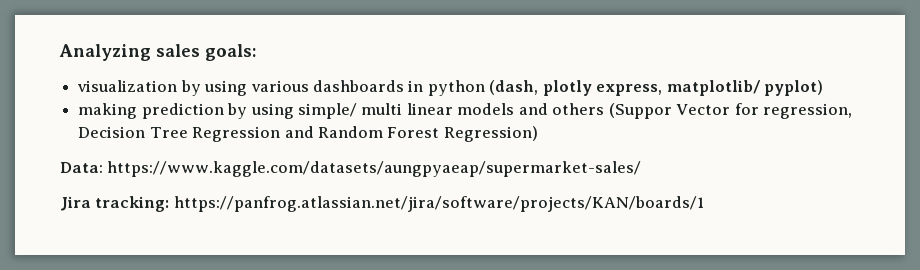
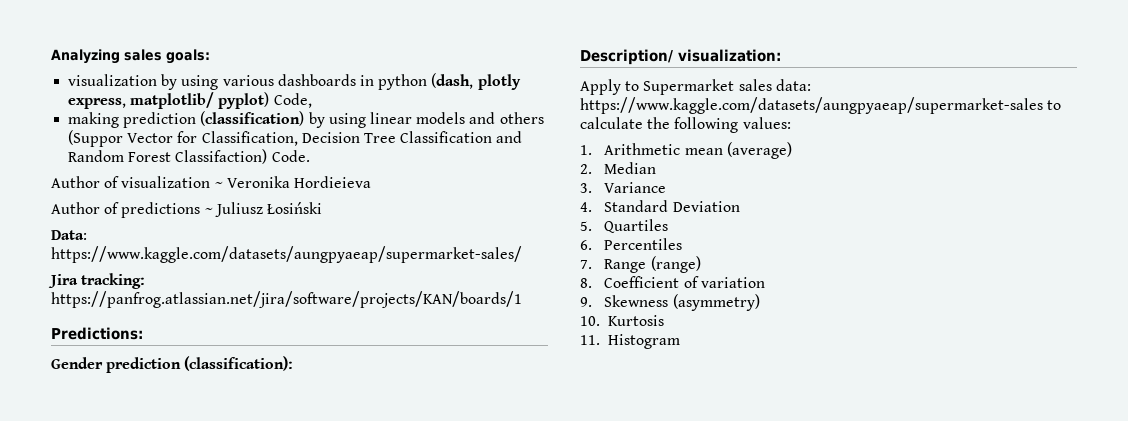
- visualization by using various dashboards in python (dash, plotly express, matplotlib/ pyplot)
+ visualization by using various dashboards in python (dash, plotly express, matplotlib/ pyplot) Code,
- making prediction by using simple/ multi linear models and others (Suppor Vector for regression, Decision Tree Regression and Random Forest Regression)
+ making prediction (classification) by using linear models and others (Suppor Vector for Classification, Decision Tree Classification and Random Forest Classifaction) Code.
+ Author of visualization ~ Veronika Hordieieva
+ Author of predictions ~ Juliusz Łosiński
+ Predictions:
+ Gender prediction (classification):
+ Description/ visualization:
+ Apply to Supermarket sales data: https://www.kaggle.com/datasets/aungpyaeap/supermarket-sales to calculate the following values:
+ 1. Arithmetic mean (average)
+ 2. Median
+ 3. Variance
+ 4. Standard Deviation
+ 5. Quartiles
+ 6. Percentiles
+ 7. Range (range)
+ 8. Coefficient of variation
+ 9. Skewness (asymmetry)
+ 10. Kurtosis
+ 11. Histogram

